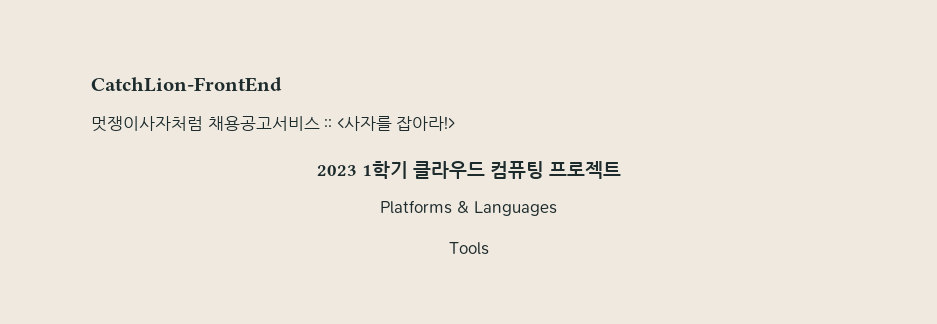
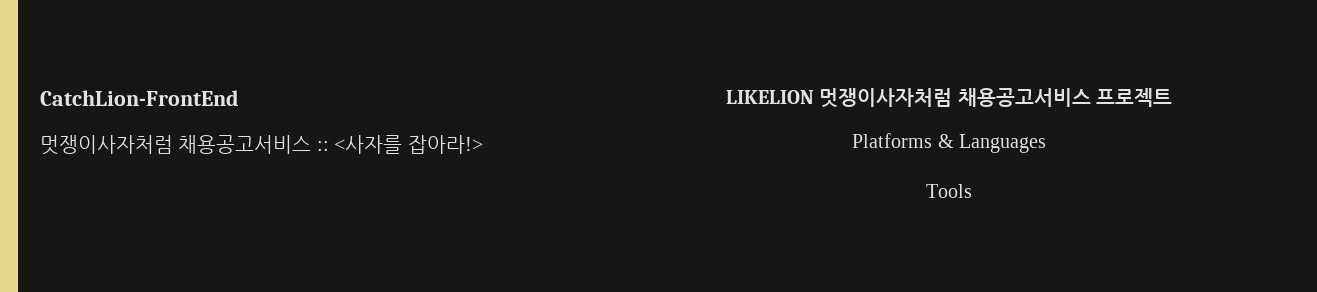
- 2023 1학기 클라우드 컴퓨팅 프로젝트
+ LIKELION 멋쟁이사자처럼 채용공고서비스 프로젝트

